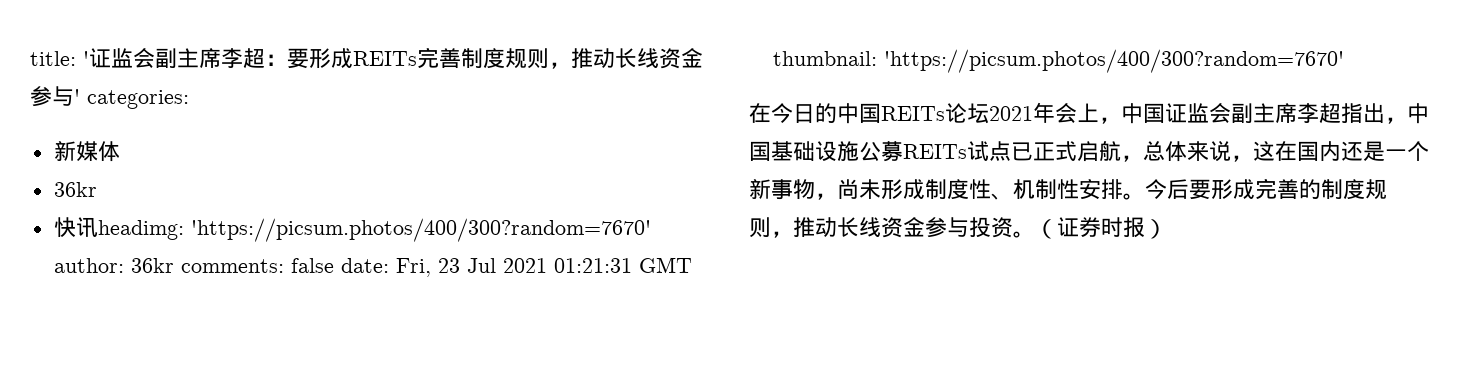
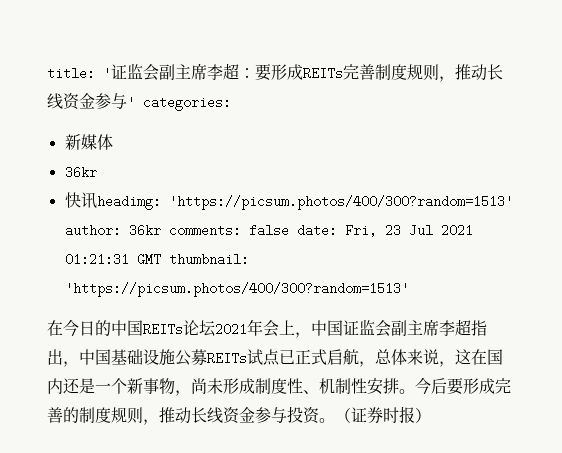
- 快讯headimg: 'https://picsum.photos/400/300?random=7670' author: 36kr comments: false date: Fri, 23 Jul 2021 01:21:31 GMT thumbnail: 'https://picsum.photos/400/300?random=7670'
+ 快讯headimg: 'https://picsum.photos/400/300?random=1513' author: 36kr comments: false date: Fri, 23 Jul 2021 01:21:31 GMT thumbnail: 'https://picsum.photos/400/300?random=1513'

